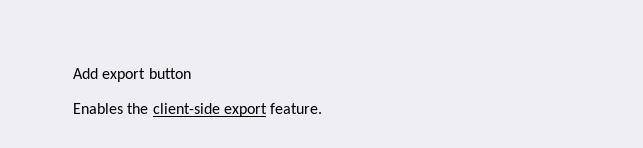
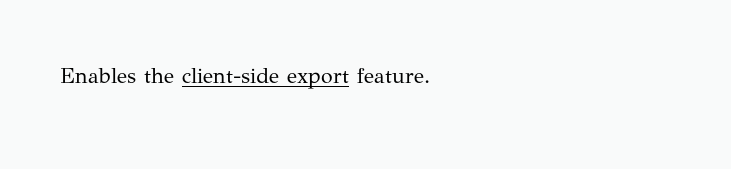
- Add export button

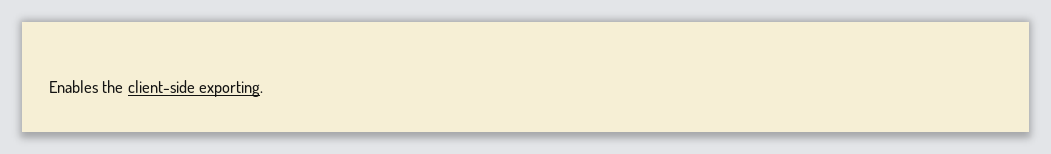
- Enables the client-side export feature.
+ Enables the client-side exporting.

